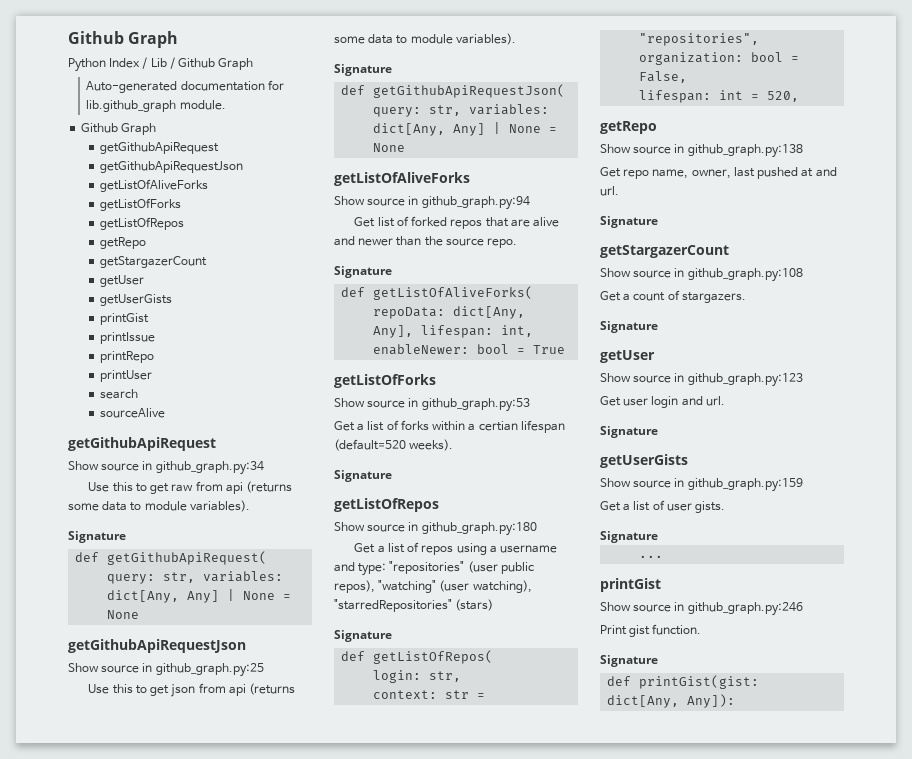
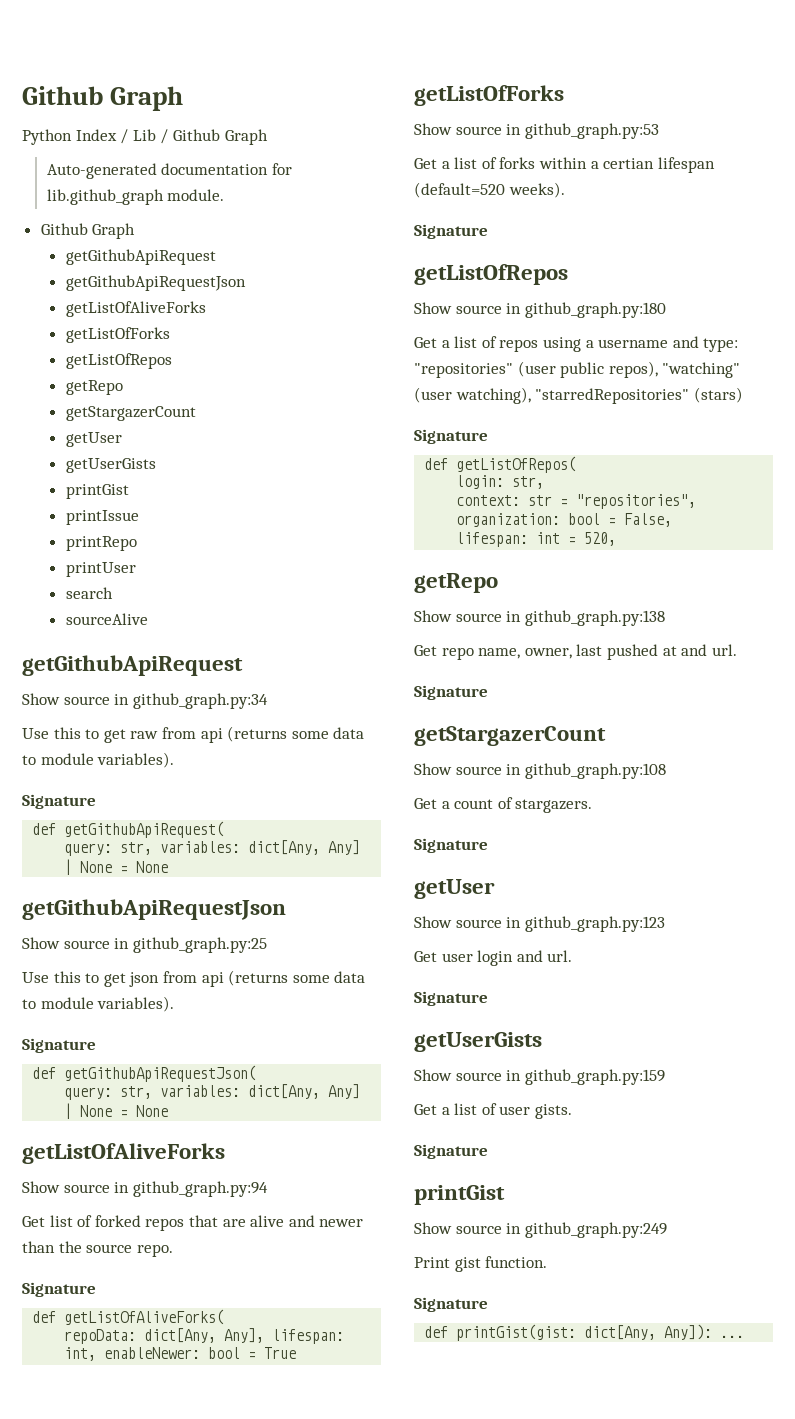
- ...
- Show source in github_graph.py:246
+ Show source in github_graph.py:249
- def printGist(gist: dict[Any, Any]):
+ def printGist(gist: dict[Any, Any]): ...

